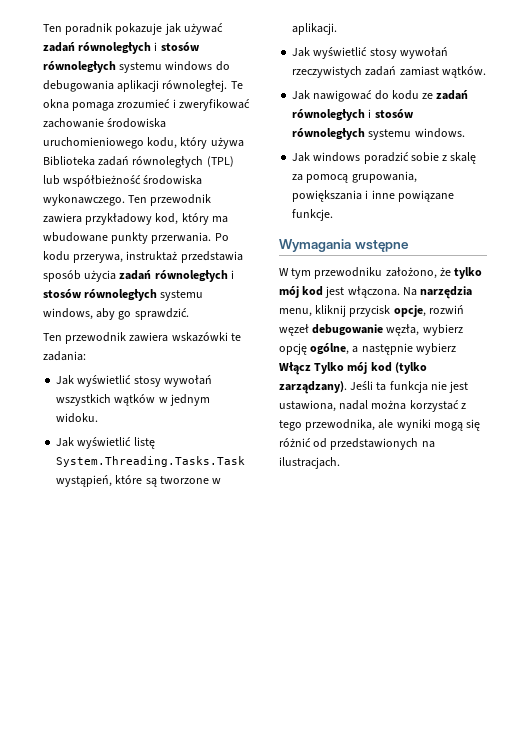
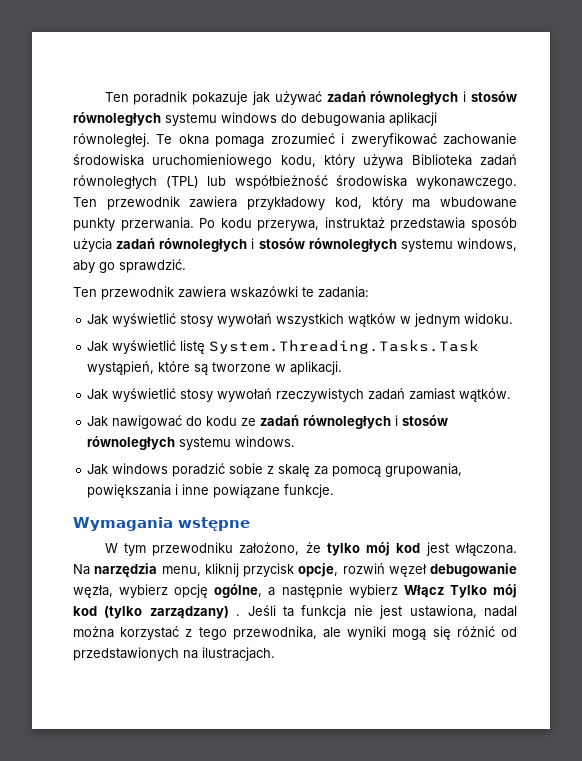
- Na narzędzia menu, kliknij przycisk opcje, rozwiń węzeł debugowanie węzła, wybierz opcję ogólne, a następnie wybierz Włącz Tylko mój kod (tylko zarządzany).
+ Na narzędzia menu, kliknij przycisk opcje, rozwiń węzeł debugowanie węzła, wybierz opcję ogólne, a następnie wybierz Włącz Tylko mój kod (tylko zarządzany) .

